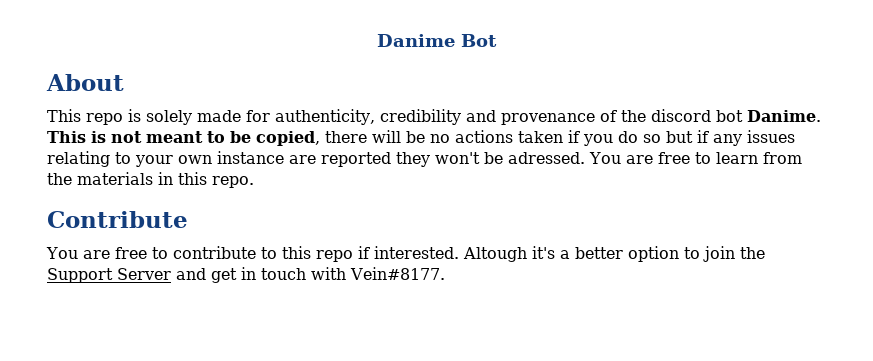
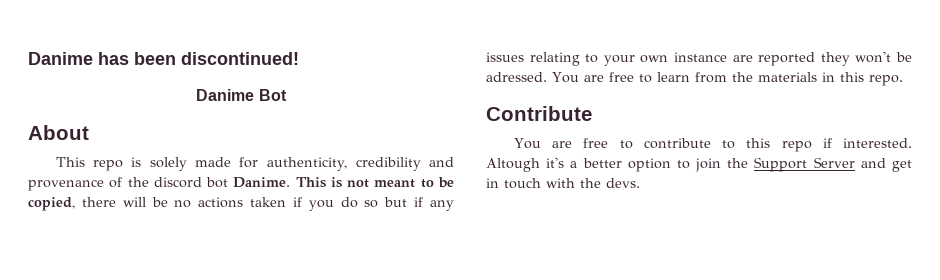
+ Danime has been discontinued!
- Altough it's a better option to join the Support Server and get in touch with Vein#8177.
+ Altough it's a better option to join the Support Server and get in touch with the devs.

